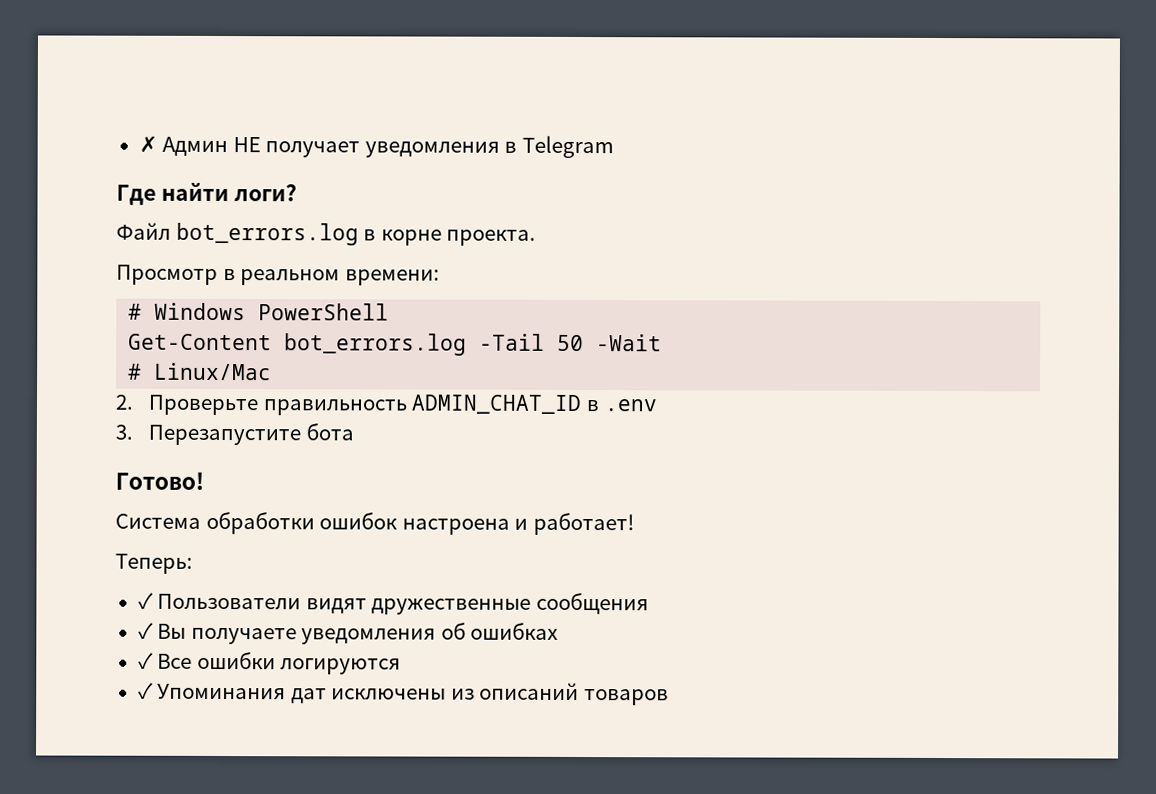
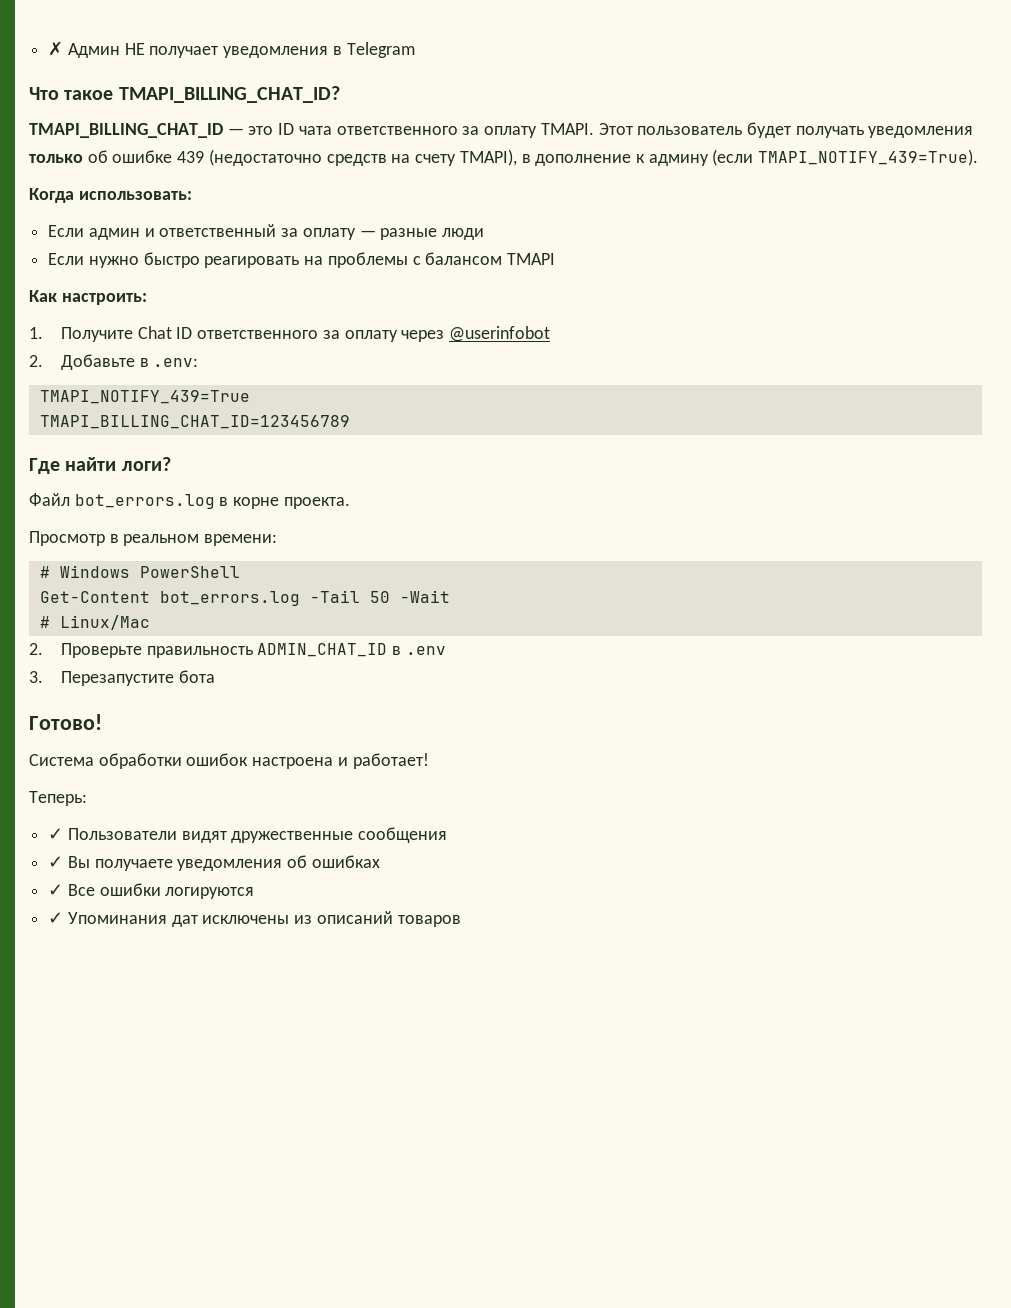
+ Что такое TMAPI_BILLING_CHAT_ID?
+ TMAPI_BILLING_CHAT_ID — это ID чата ответственного за оплату TMAPI. Этот пользователь будет получать уведомления только об ошибке 439 (недостаточно средств на счету TMAPI), в дополнение к админу (если TMAPI_NOTIFY_439=True).
+ Когда использовать:
+ Если админ и ответственный за оплату — разные люди
+ Если нужно быстро реагировать на проблемы с балансом TMAPI
+ Как настроить:
+ 1. Получите Chat ID ответственного за оплату через @userinfobot
+ 2. Добавьте в .env:
+ TMAPI_NOTIFY_439=True
+ TMAPI_BILLING_CHAT_ID=123456789

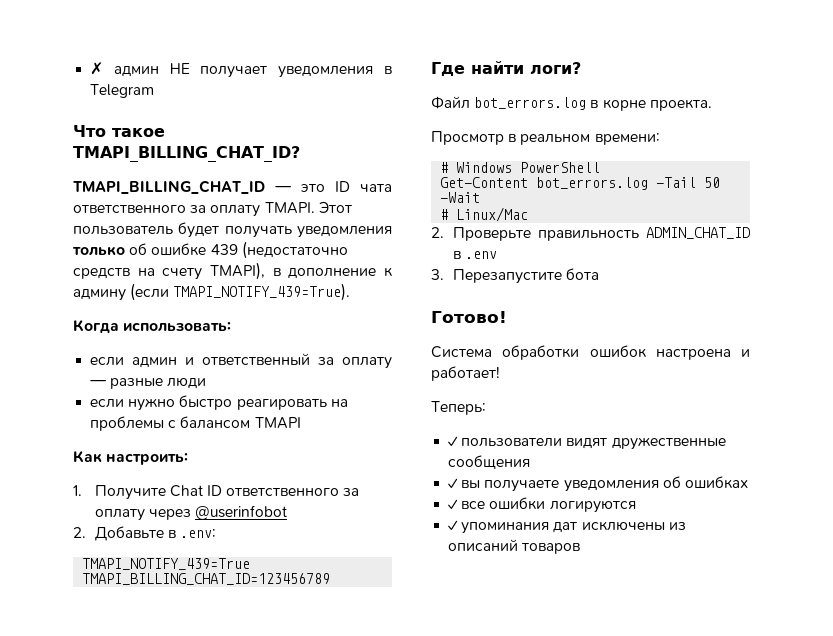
- ✗ Админ НЕ получает уведомления в Telegram
+ ✗ админ НЕ получает уведомления в Telegram
- Если админ и ответственный за оплату — разные люди
+ если админ и ответственный за оплату — разные люди
- Если нужно быстро реагировать на проблемы с балансом TMAPI
+ если нужно быстро реагировать на проблемы с балансом TMAPI
- ✓ Пользователи видят дружественные сообщения
+ ✓ пользователи видят дружественные сообщения
- ✓ Вы получаете уведомления об ошибках
+ ✓ вы получаете уведомления об ошибках
- ✓ Все ошибки логируются
+ ✓ все ошибки логируются
- ✓ Упоминания дат исключены из описаний товаров
+ ✓ упоминания дат исключены из описаний товаров

